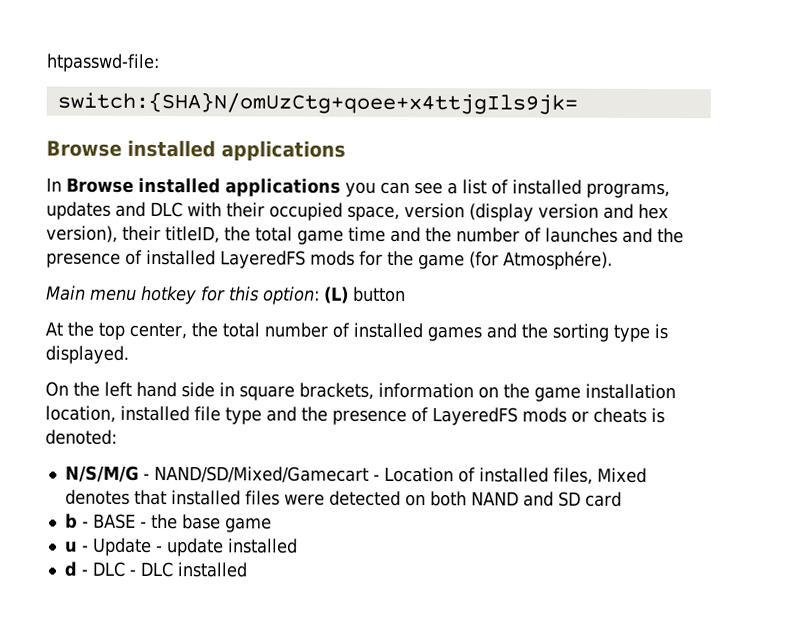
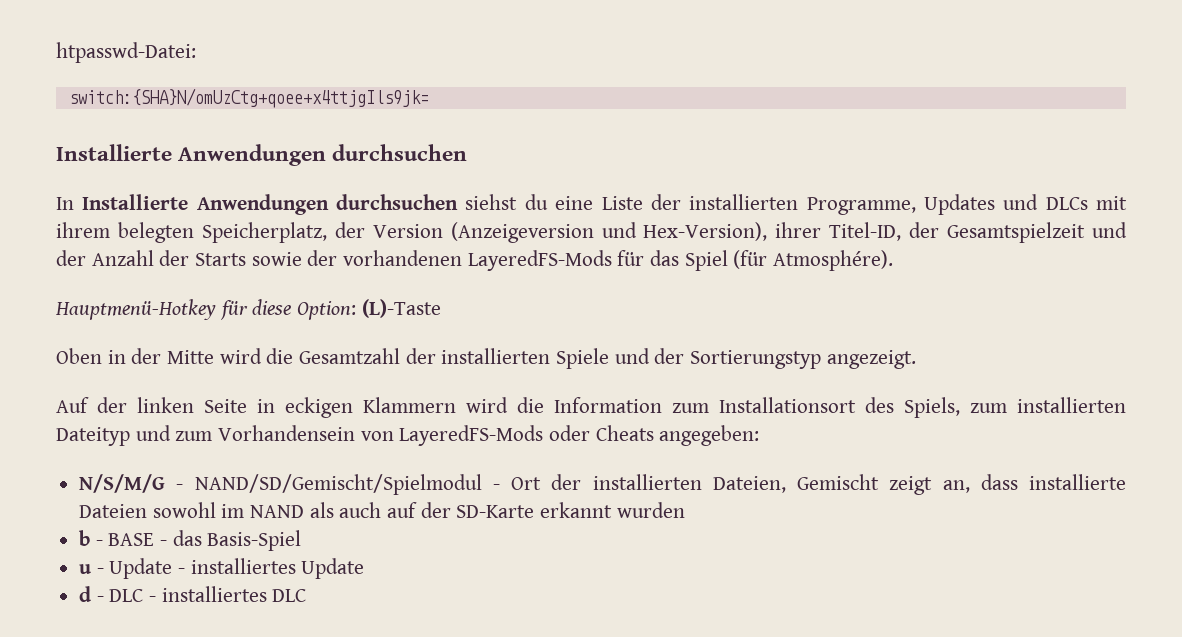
- htpasswd-file:
+ htpasswd-Datei:
  switch:{SHA}N/omUzCtg+qoee+x4ttjgIls9jk=
- Browse installed applications
- In Browse installed applications you can see a list of installed programs, updates and DLC with their occupied space, version (display version and hex version), their titleID, the total game time and the number of launches and the presence of installed LayeredFS mods for the game (for Atmosphére).
- Main menu hotkey for this option: (L) button
- At the top center, the total number of installed games and the sorting type is displayed.
- On the left hand side in square brackets, information on the game installation location, installed file type and the presence of LayeredFS mods or cheats is denoted:
- N/S/M/G - NAND/SD/Mixed/Gamecart - Location of installed files, Mixed denotes that installed files were detected on both NAND and SD card
+ Installierte Anwendungen durchsuchen
+ In Installierte Anwendungen durchsuchen siehst du eine Liste der installierten Programme, Updates und DLCs mit ihrem belegten Speicherplatz, der Version (Anzeigeversion und Hex-Version), ihrer Titel-ID, der Gesamtspielzeit und der Anzahl der Starts sowie der vorhandenen LayeredFS-Mods für das Spiel (für Atmosphére).
+ Hauptmenü-Hotkey für diese Option: (L)-Taste
+ Oben in der Mitte wird die Gesamtzahl der installierten Spiele und der Sortierungstyp angezeigt.
+ Auf der linken Seite in eckigen Klammern wird die Information zum Installationsort des Spiels, zum installierten Dateityp und zum Vorhandensein von LayeredFS-Mods oder Cheats angegeben:
+ N/S/M/G - NAND/SD/Gemischt/Spielmodul - Ort der installierten Dateien, Gemischt zeigt an, dass installierte Dateien sowohl im NAND als auch auf der SD-Karte erkannt wurden
- b - BASE - the base game
+ b - BASE - das Basis-Spiel
- u - Update - update installed
+ u - Update - installiertes Update
- d - DLC - DLC installed
+ d - DLC - installiertes DLC

